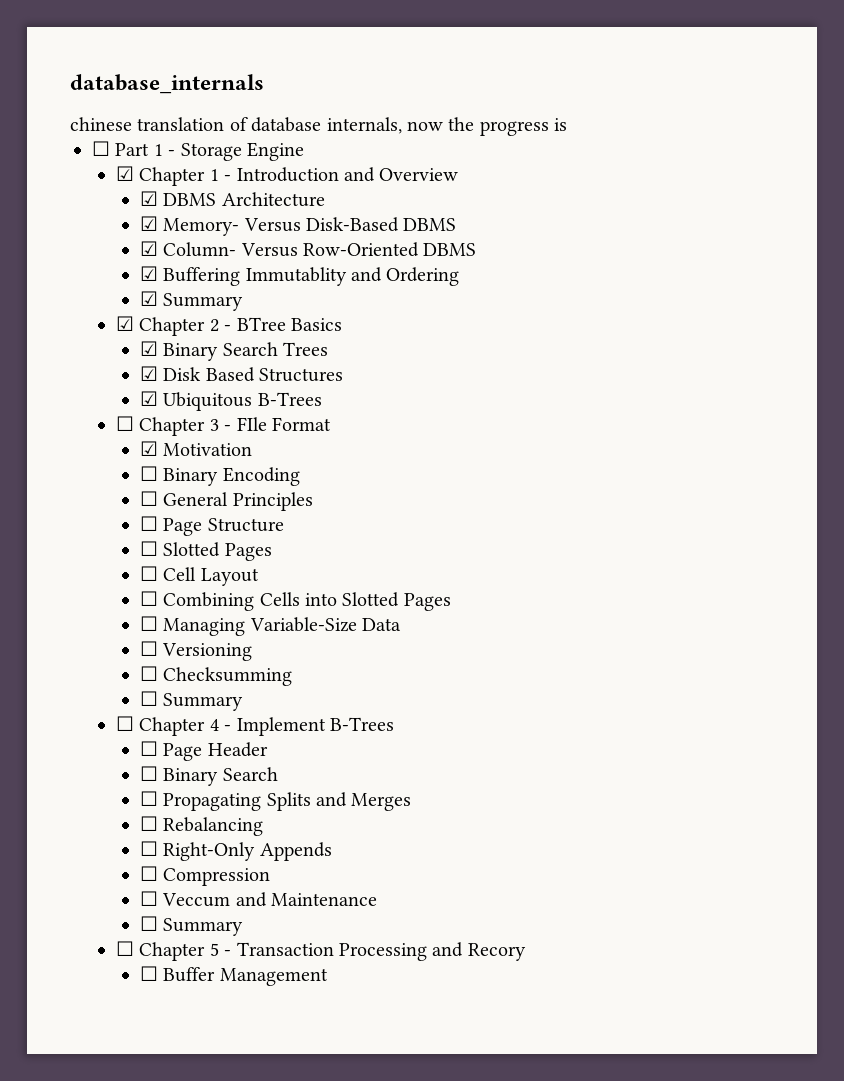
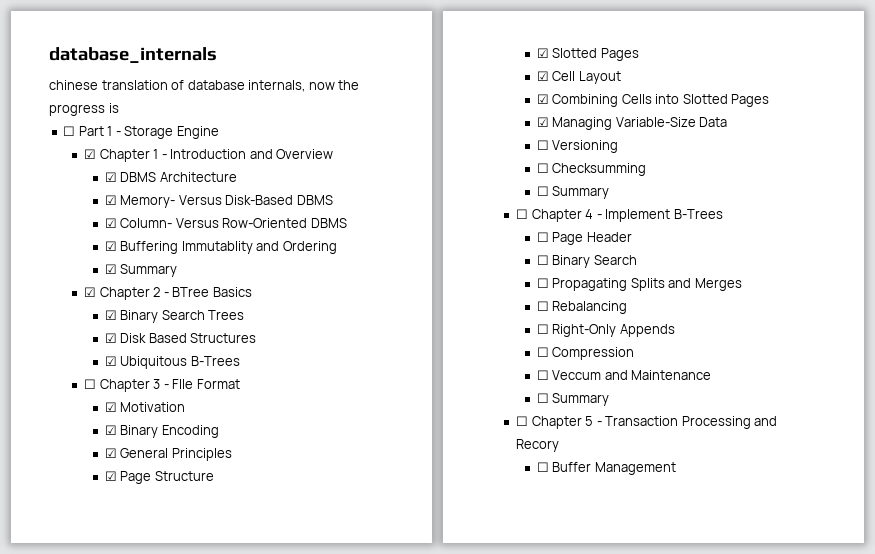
- ☐ Binary Encoding
+ ☑ Binary Encoding
- ☐ General Principles
+ ☑ General Principles
- ☐ Page Structure
+ ☑ Page Structure
- ☐ Slotted Pages
- ☐ Cell Layout
+ ☑ Slotted Pages
+ ☑ Cell Layout
- ☐ Combining Cells into Slotted Pages
+ ☑ Combining Cells into Slotted Pages
- ☐ Managing Variable-Size Data
+ ☑ Managing Variable-Size Data

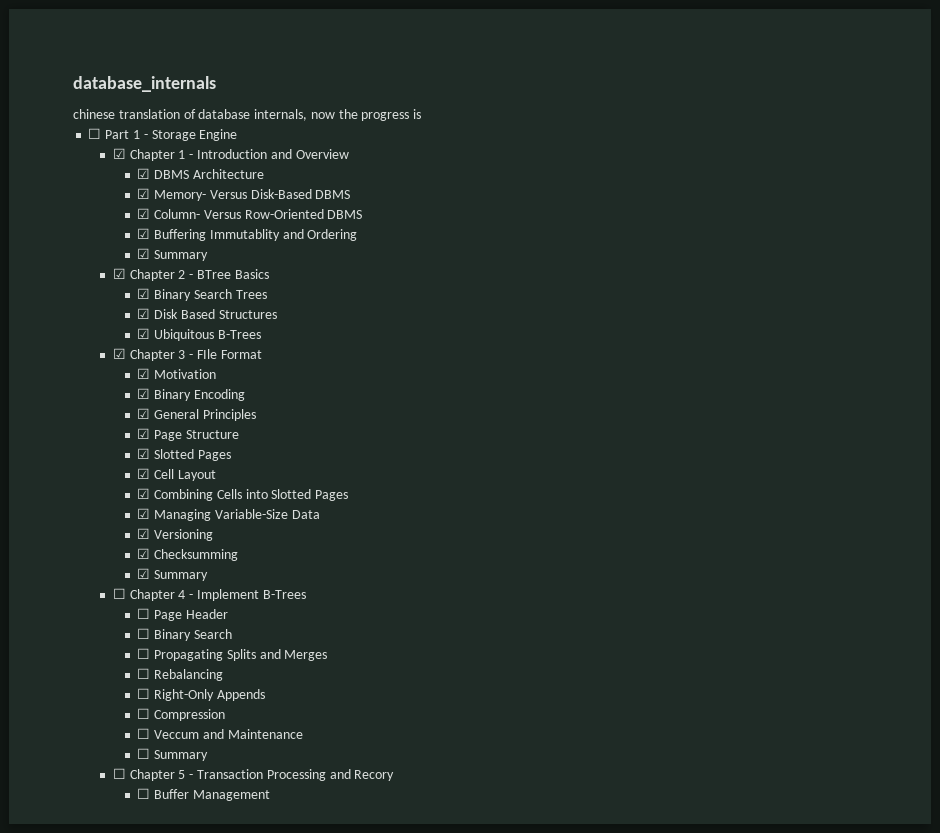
- ☐ Chapter 3 - FIle Format
+ ☑ Chapter 3 - FIle Format
- ☐ Versioning
+ ☑ Versioning
- ☐ Checksumming
- ☐ Summary
+ ☑ Checksumming
+ ☑ Summary

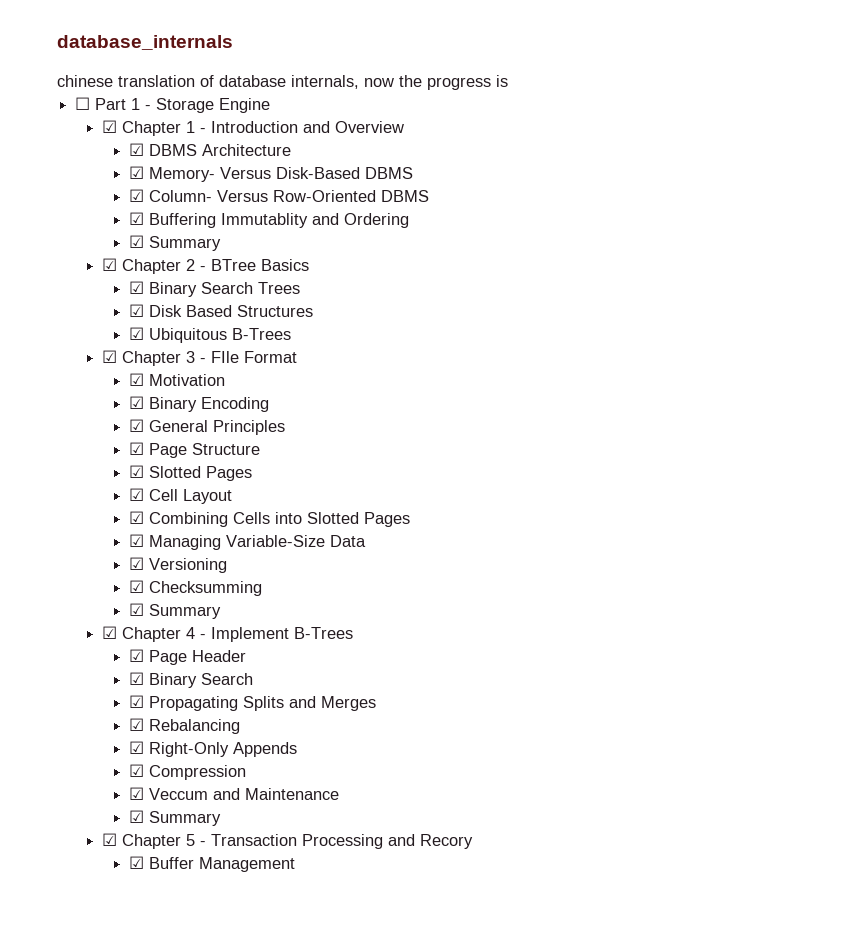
- ☐ Chapter 4 - Implement B-Trees
+ ☑ Chapter 4 - Implement B-Trees
- ☐ Page Header
- ☐ Binary Search
+ ☑ Page Header
+ ☑ Binary Search
- ☐ Propagating Splits and Merges
+ ☑ Propagating Splits and Merges
- ☐ Rebalancing
+ ☑ Rebalancing
- ☐ Right-Only Appends
+ ☑ Right-Only Appends
- ☐ Compression
+ ☑ Compression
- ☐ Veccum and Maintenance
- ☐ Summary
- ☐ Chapter 5 - Transaction Processing and Recory
+ ☑ Veccum and Maintenance
+ ☑ Summary
+ ☑ Chapter 5 - Transaction Processing and Recory
- ☐ Buffer Management
+ ☑ Buffer Management

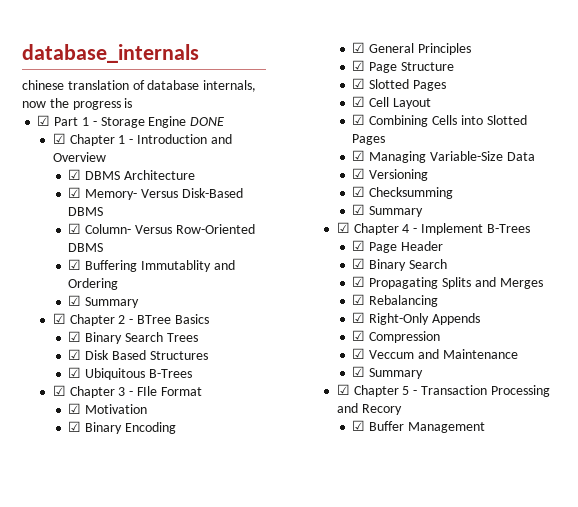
- ☐ Part 1 - Storage Engine
+ ☑ Part 1 - Storage Engine DONE

